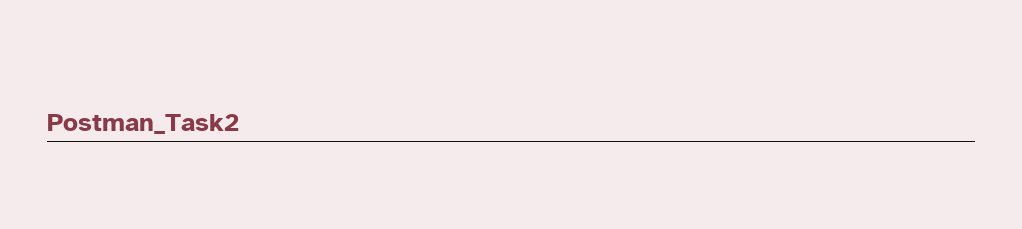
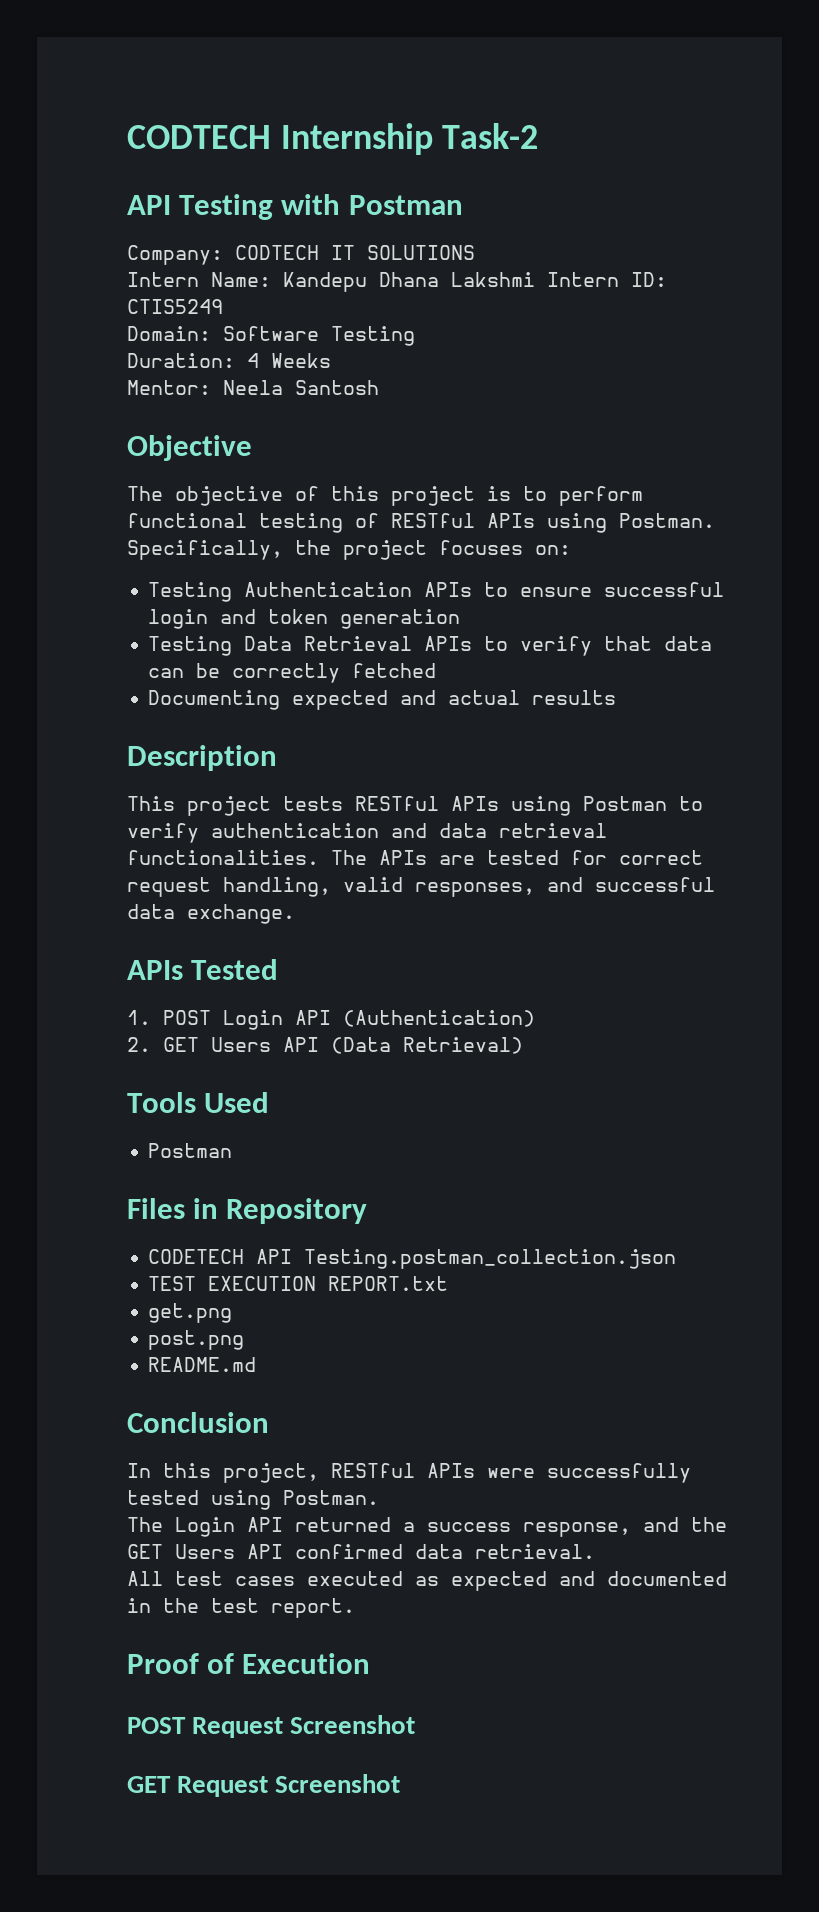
- Postman_Task2
+ CODTECH Internship Task-2
+ API Testing with Postman
+ Company: CODTECH IT SOLUTIONS
+ Intern Name: Kandepu Dhana Lakshmi Intern ID: CTIS5249
+ Domain: Software Testing
+ Duration: 4 Weeks
+ Mentor: Neela Santosh
+ Objective
+ The objective of this project is to perform functional testing of RESTful APIs using Postman. Specifically, the project focuses on:
+ Testing Authentication APIs to ensure successful login and token generation
+ Testing Data Retrieval APIs to verify that data can be correctly fetched
+ Documenting expected and actual results
+ Description
+ This project tests RESTful APIs using Postman to verify authentication and data retrieval functionalities. The APIs are tested for correct request handling, valid responses, and successful data exchange.
+ APIs Tested
+ 1. POST Login API (Authentication)
+ 2. GET Users API (Data Retrieval)
+ Tools Used
+ Postman
+ Files in Repository
+ CODETECH API Testing.postman_collection.json
+ TEST EXECUTION REPORT.txt
+ get.png
+ post.png
+ README.md
+ Conclusion
+ In this project, RESTful APIs were successfully tested using Postman.
+ The Login API returned a success response, and the GET Users API confirmed data retrieval.
+ All test cases executed as expected and documented in the test report.
+ Proof of Execution
+ POST Request Screenshot
+ GET Request Screenshot

